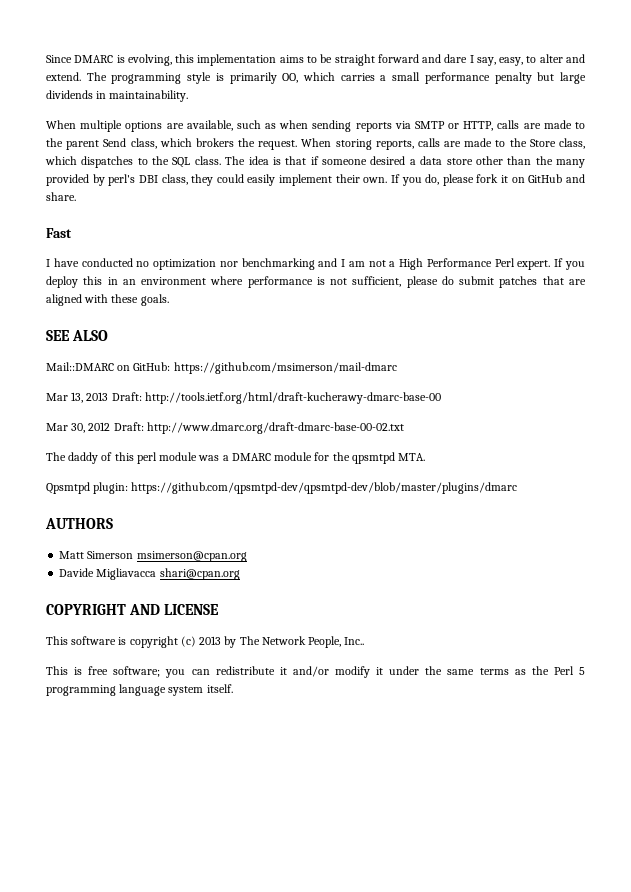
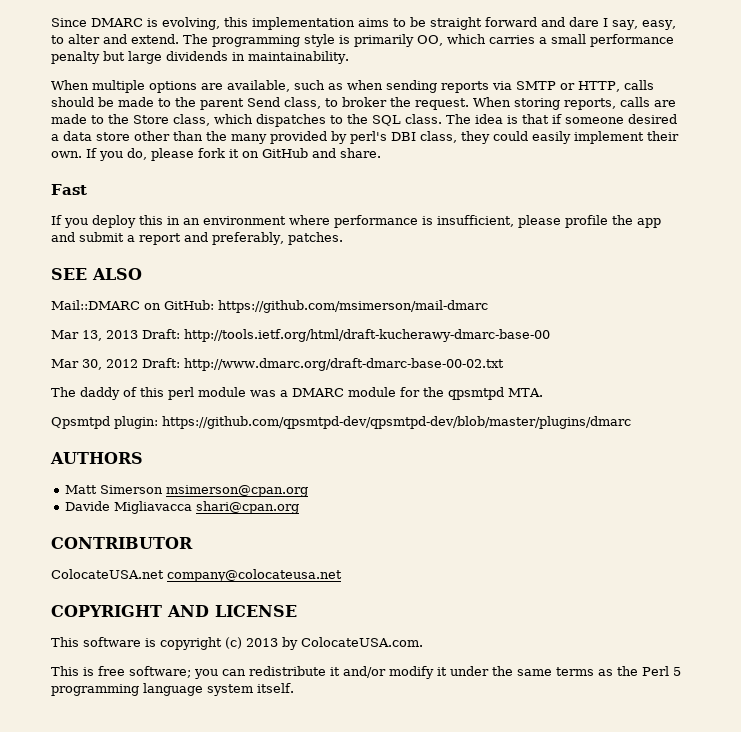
- When multiple options are available, such as when sending reports via SMTP or HTTP, calls are made to the parent Send class, which brokers the request.
+ When multiple options are available, such as when sending reports via SMTP or HTTP, calls should be made to the parent Send class, to broker the request.
- I have conducted no optimization nor benchmarking and I am not a High Performance Perl expert. If you deploy this in an environment where performance is not sufficient, please do submit patches that are aligned with these goals.
+ If you deploy this in an environment where performance is insufficient, please profile the app and submit a report and preferably, patches.
+ CONTRIBUTOR
+ ColocateUSA.net company@colocateusa.net
- This software is copyright (c) 2013 by The Network People, Inc..
+ This software is copyright (c) 2013 by ColocateUSA.com.

